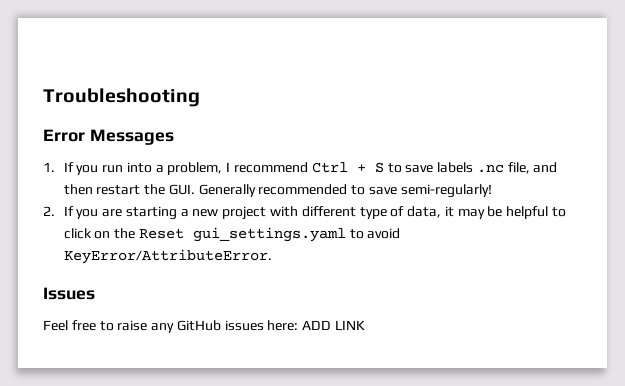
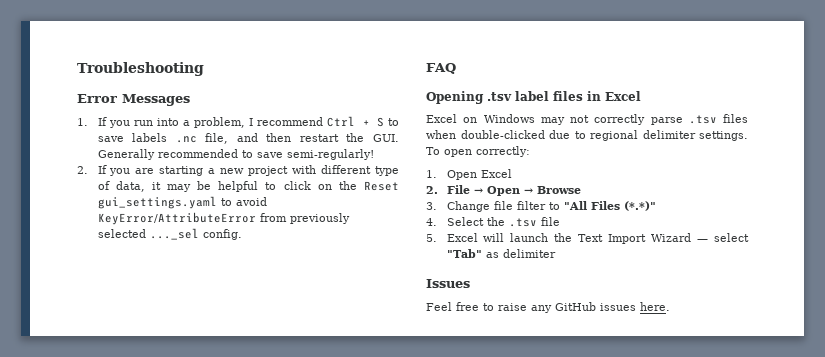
- 2. If you are starting a new project with different type of data, it may be helpful to click on the Reset gui_settings.yaml to avoid KeyError/AttributeError.
+ 2. If you are starting a new project with different type of data, it may be helpful to click on the Reset gui_settings.yaml to avoid KeyError/AttributeError from previously selected ..._sel config.
+ FAQ
+ Opening .tsv label files in Excel
+ Excel on Windows may not correctly parse .tsv files when double-clicked due to regional delimiter settings. To open correctly:
+ 1. Open Excel
+ 2. File → Open → Browse
+ 3. Change file filter to "All Files (*.*)"
+ 4. Select the .tsv file
+ 5. Excel will launch the Text Import Wizard — select "Tab" as delimiter
- Feel free to raise any GitHub issues here: ADD LINK
+ Feel free to raise any GitHub issues here.

